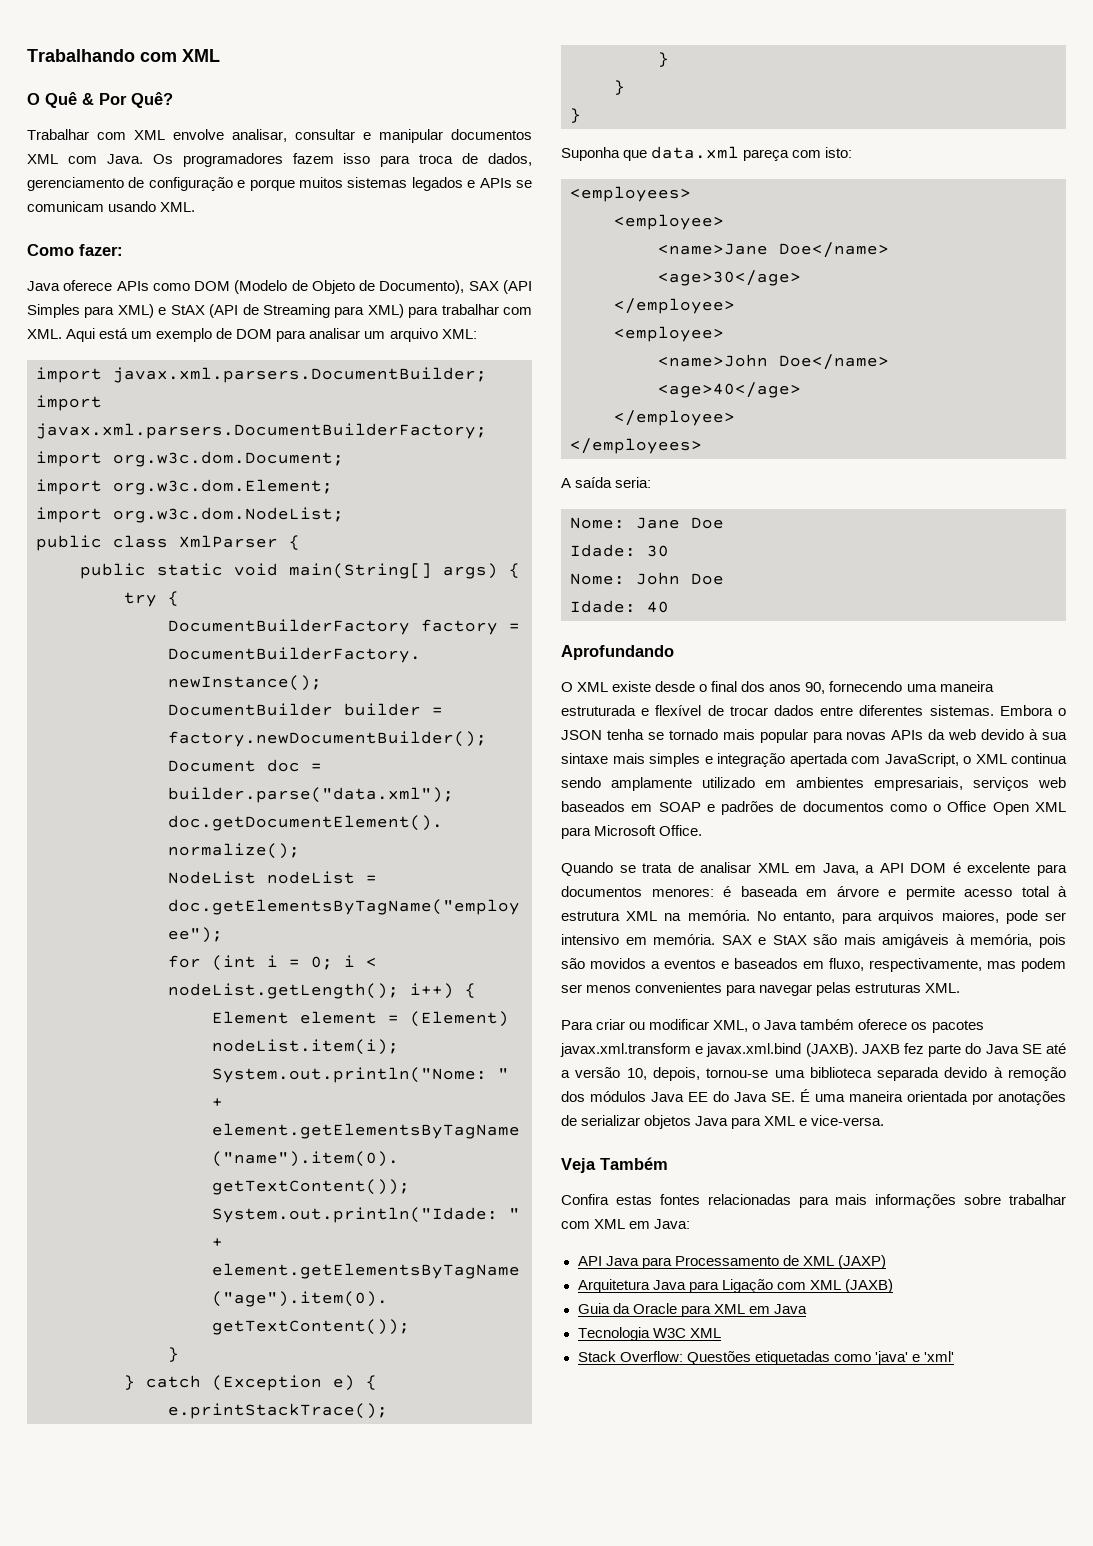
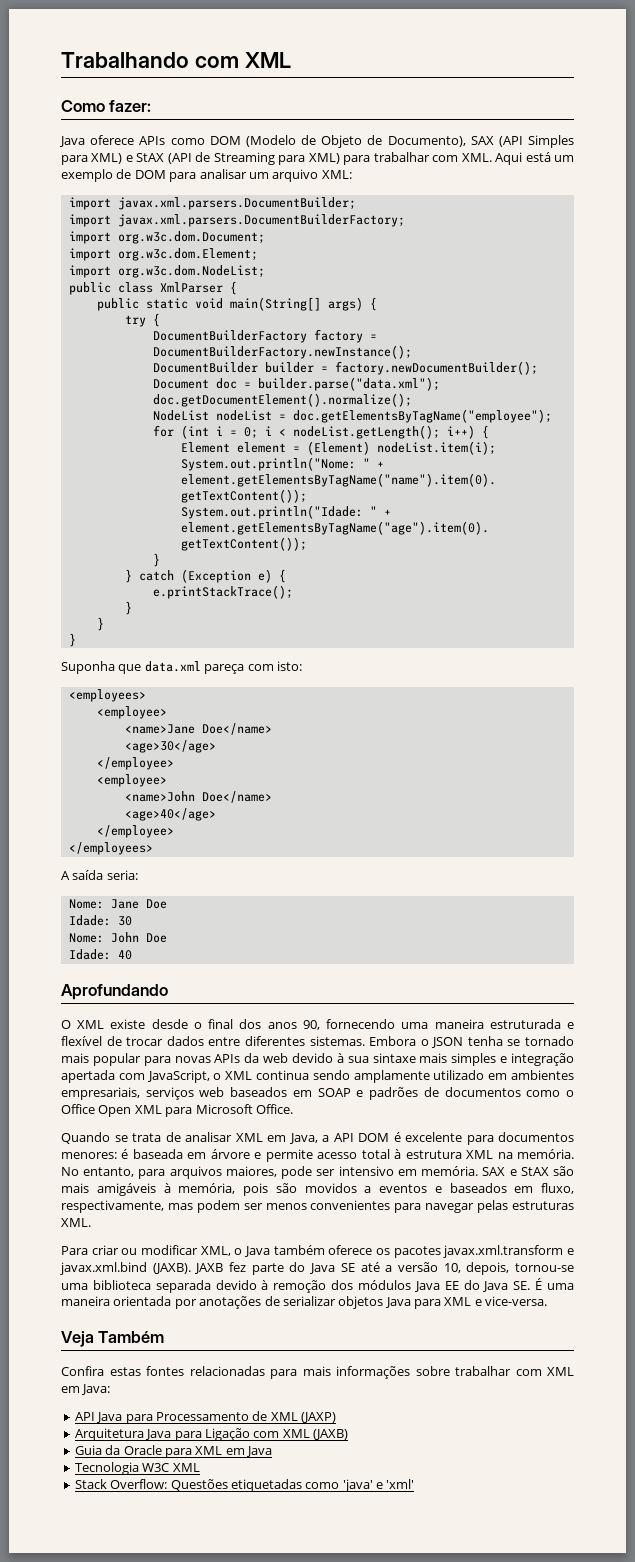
- O Quê & Por Quê?
- Trabalhar com XML envolve analisar, consultar e manipular documentos XML com Java. Os programadores fazem isso para troca de dados, gerenciamento de configuração e porque muitos sistemas legados e APIs se comunicam usando XML.

